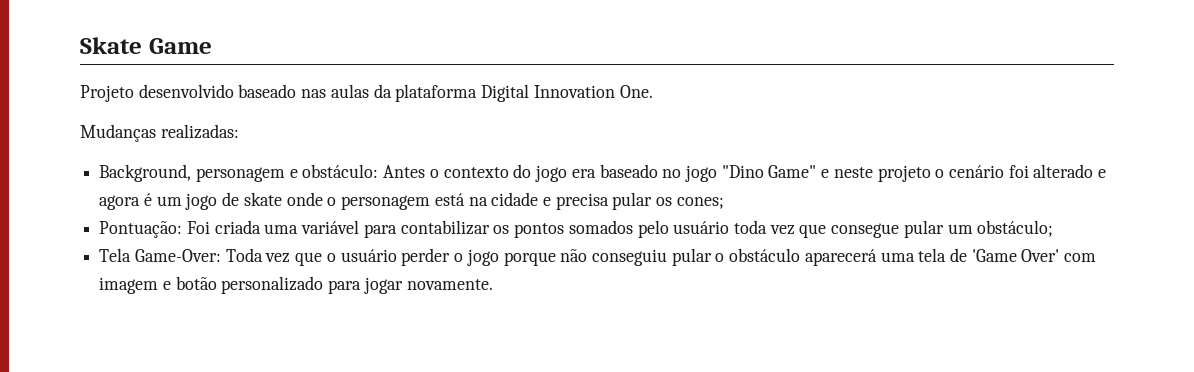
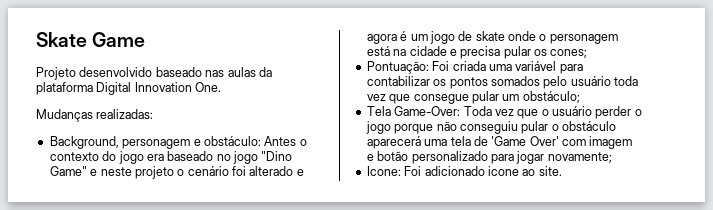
- Tela Game-Over: Toda vez que o usuário perder o jogo porque não conseguiu pular o obstáculo aparecerá uma tela de 'Game Over' com imagem e botão personalizado para jogar novamente.
+ Tela Game-Over: Toda vez que o usuário perder o jogo porque não conseguiu pular o obstáculo aparecerá uma tela de 'Game Over' com imagem e botão personalizado para jogar novamente;
+ Icone: Foi adicionado icone ao site.

